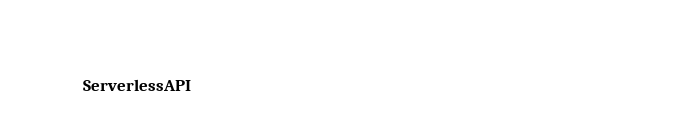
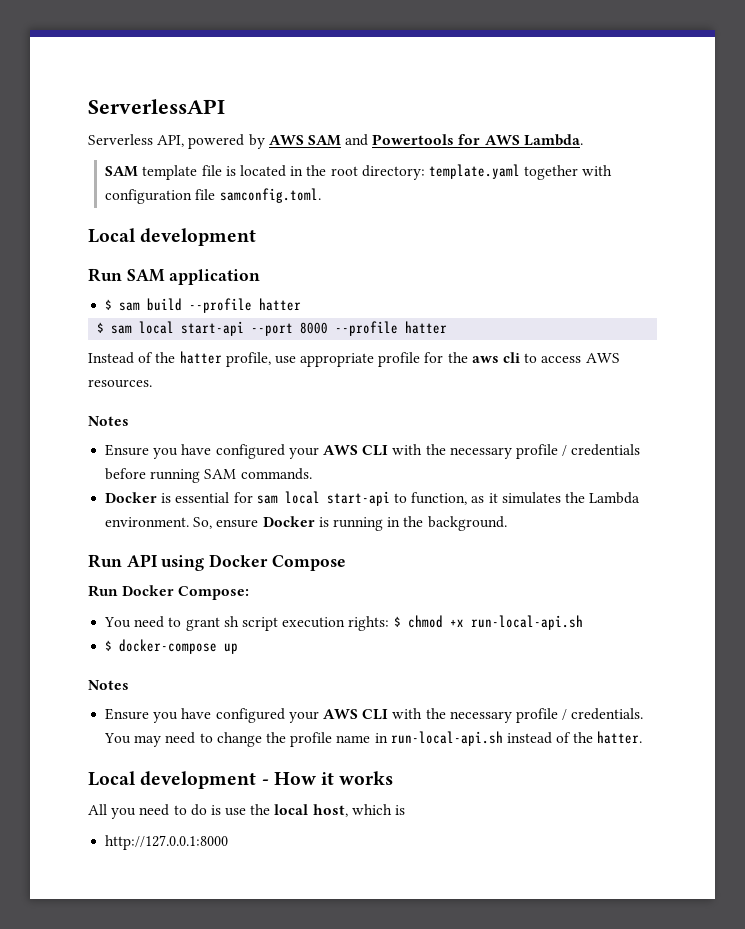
+ Serverless API, powered by AWS SAM and Powertools for AWS Lambda.
+ SAM template file is located in the root directory: template.yaml together with configuration file samconfig.toml.
+ Local development
+ Run SAM application
+ $ sam build --profile hatter
+ $ sam local start-api --port 8000 --profile hatter
+ Instead of the hatter profile, use appropriate profile for the aws cli to access AWS resources.
+ Notes
+ Ensure you have configured your AWS CLI with the necessary profile / credentials before running SAM commands.
+ Docker is essential for sam local start-api to function, as it simulates the Lambda environment. So, ensure Docker is running in the background.
+ Run API using Docker Compose
+ Run Docker Compose:
+ You need to grant sh script execution rights: $ chmod +x run-local-api.sh
+ $ docker-compose up
+ Notes
+ Ensure you have configured your AWS CLI with the necessary profile / credentials. You may need to change the profile name in run-local-api.sh instead of the hatter.
+ Local development - How it works
+ All you need to do is use the local host, which is
+ http://127.0.0.1:8000

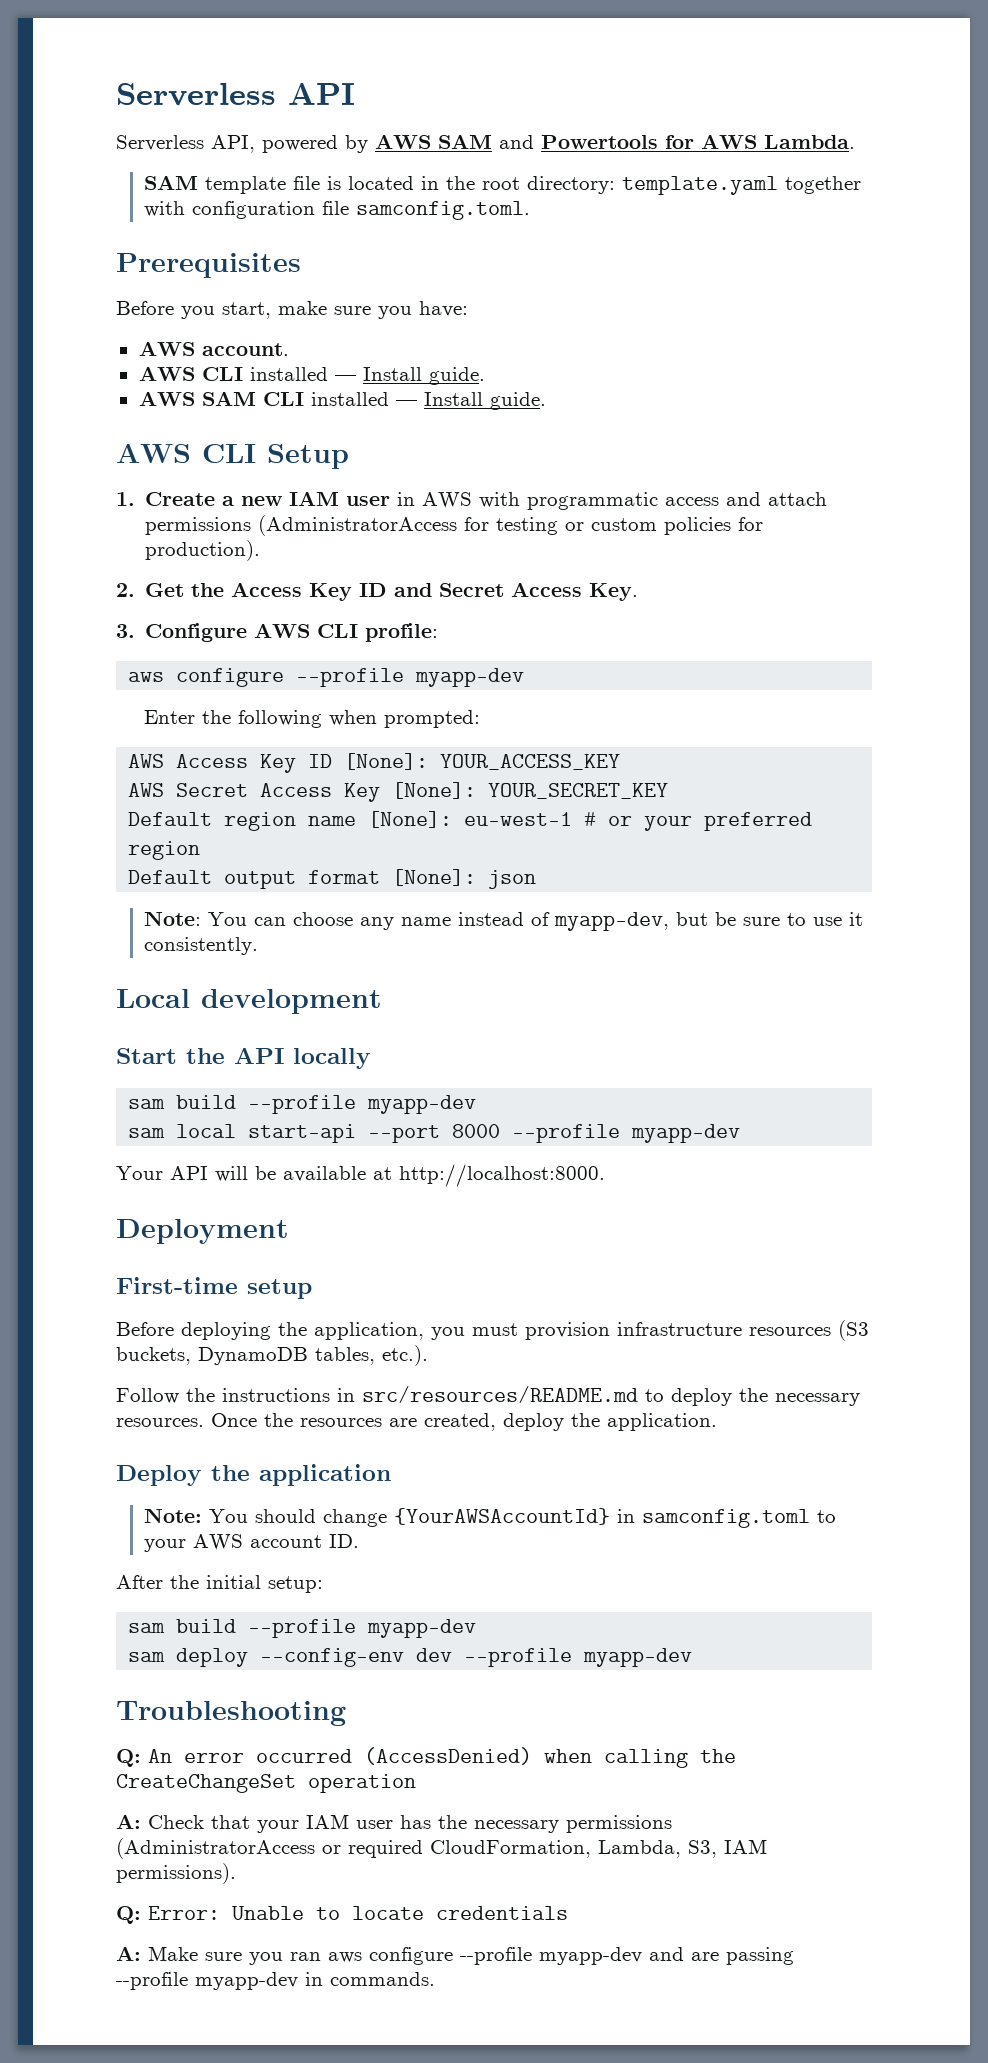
- ServerlessAPI
+ Serverless API
  SAM template file is located in the root directory: template.yaml together with configuration file samconfig.toml.
+ Prerequisites
+ Before you start, make sure you have:
+ AWS account.
+ AWS CLI installed — Install guide.
+ AWS SAM CLI installed — Install guide.
+ AWS CLI Setup
+ 1. Create a new IAM user in AWS with programmatic access and attach permissions (AdministratorAccess for testing or custom policies for production).
+ 2. Get the Access Key ID and Secret Access Key.
+ 3. Configure AWS CLI profile:
+ aws configure --profile myapp-dev
+ Enter the following when prompted:
+ AWS Access Key ID [None]: YOUR_ACCESS_KEY
+ AWS Secret Access Key [None]: YOUR_SECRET_KEY
+ Default region name [None]: eu-west-1 # or your preferred region
+ Default output format [None]: json
+ Note: You can choose any name instead of myapp-dev, but be sure to use it consistently.
  Local development
- Run SAM application
- $ sam build --profile hatter
- $ sam local start-api --port 8000 --profile hatter
- Instead of the hatter profile, use appropriate profile for the aws cli to access AWS resources.
- Notes
- Ensure you have configured your AWS CLI with the necessary profile / credentials before running SAM commands.
- Docker is essential for sam local start-api to function, as it simulates the Lambda environment. So, ensure Docker is running in the background.
- Run API using Docker Compose
- Run Docker Compose:
- You need to grant sh script execution rights: $ chmod +x run-local-api.sh
- $ docker-compose up
- Notes
- Ensure you have configured your AWS CLI with the necessary profile / credentials. You may need to change the profile name in run-local-api.sh instead of the hatter.
- Local development - How it works
- All you need to do is use the local host, which is
- http://127.0.0.1:8000
+ Start the API locally
+ sam build --profile myapp-dev
+ sam local start-api --port 8000 --profile myapp-dev
+ Your API will be available at http://localhost:8000.
+ Deployment
+ First-time setup
+ Before deploying the application, you must provision infrastructure resources (S3 buckets, DynamoDB tables, etc.).
+ Follow the instructions in src/resources/README.md to deploy the necessary resources. Once the resources are created, deploy the application.
+ Deploy the application
+ Note: You should change {YourAWSAccountId} in samconfig.toml to your AWS account ID.
+ After the initial setup:
+ sam build --profile myapp-dev
+ sam deploy --config-env dev --profile myapp-dev
+ Troubleshooting
+ Q: An error occurred (AccessDenied) when calling the CreateChangeSet operation
+ A: Check that your IAM user has the necessary permissions (AdministratorAccess or required CloudFormation, Lambda, S3, IAM permissions).
+ Q: Error: Unable to locate credentials
+ A: Make sure you ran aws configure --profile myapp-dev and are passing --profile myapp-dev in commands.

